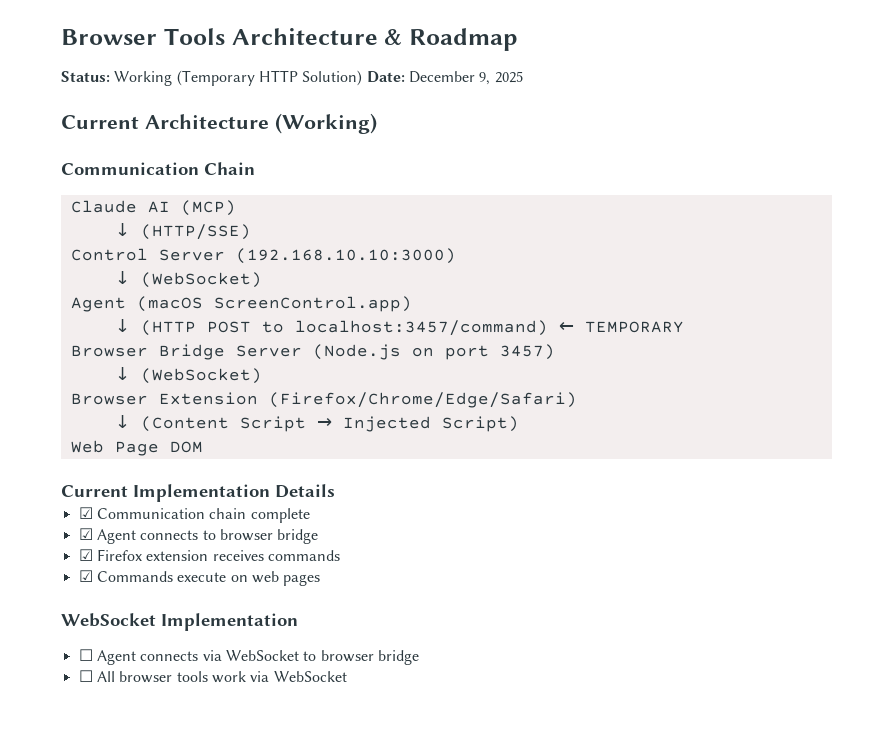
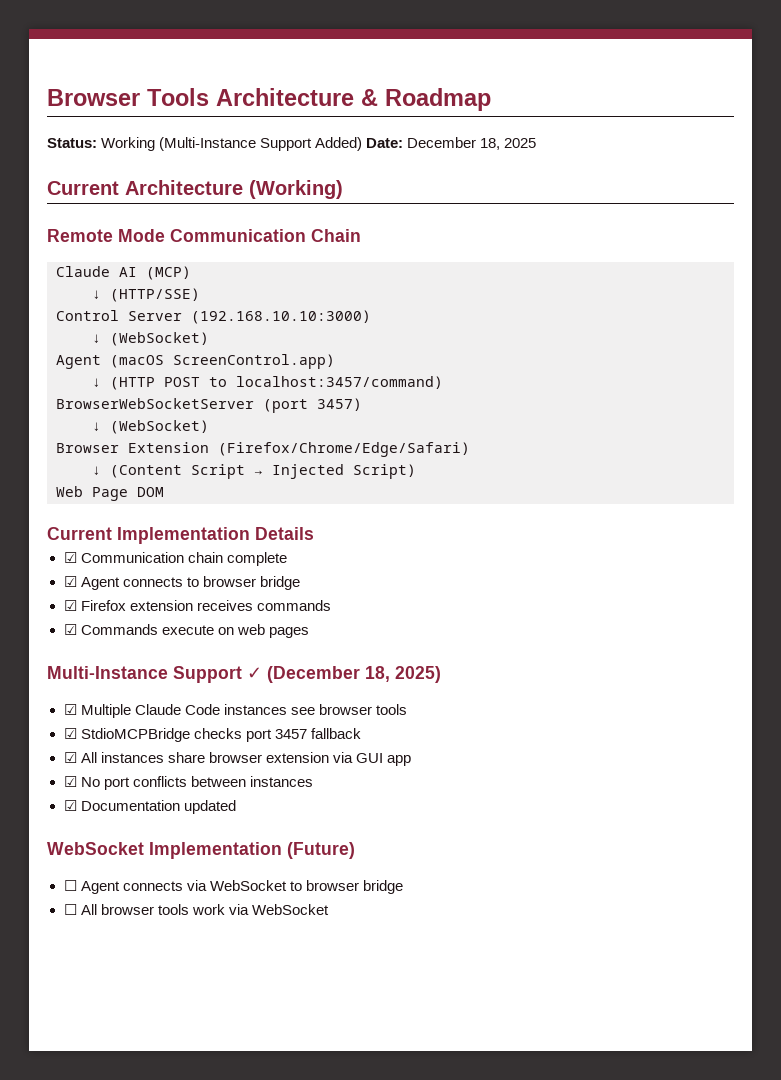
- Status: Working (Temporary HTTP Solution) Date: December 9, 2025
+ Status: Working (Multi-Instance Support Added) Date: December 18, 2025
- Communication Chain
+ Remote Mode Communication Chain
- ↓ (HTTP POST to localhost:3457/command) ← TEMPORARY
- Browser Bridge Server (Node.js on port 3457)
+ ↓ (HTTP POST to localhost:3457/command)
+ BrowserWebSocketServer (port 3457)
+ Multi-Instance Support ✓ (December 18, 2025)
+ ☑ Multiple Claude Code instances see browser tools
+ ☑ StdioMCPBridge checks port 3457 fallback
+ ☑ All instances share browser extension via GUI app
+ ☑ No port conflicts between instances
+ ☑ Documentation updated
- WebSocket Implementation
+ WebSocket Implementation (Future)

